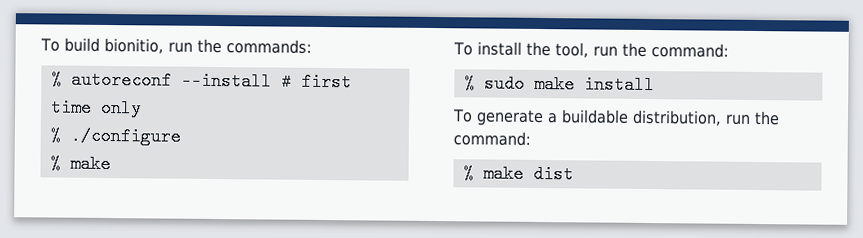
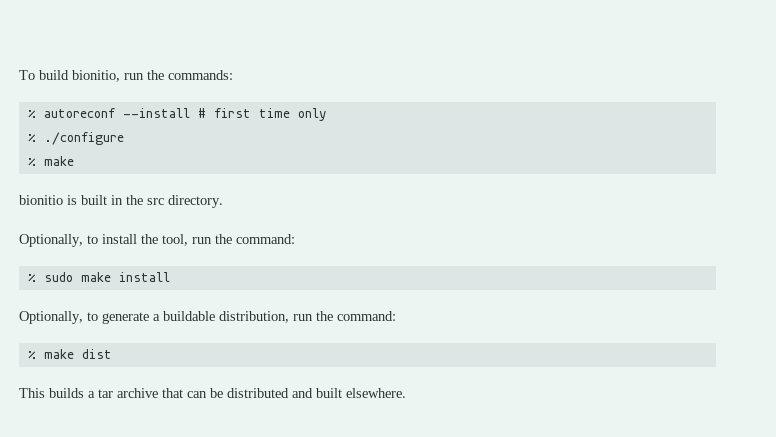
- To install the tool, run the command:
+ bionitio is built in the src directory.
+ Optionally, to install the tool, run the command:
- To generate a buildable distribution, run the command:
+ Optionally, to generate a buildable distribution, run the command:
+ This builds a tar archive that can be distributed and built elsewhere.

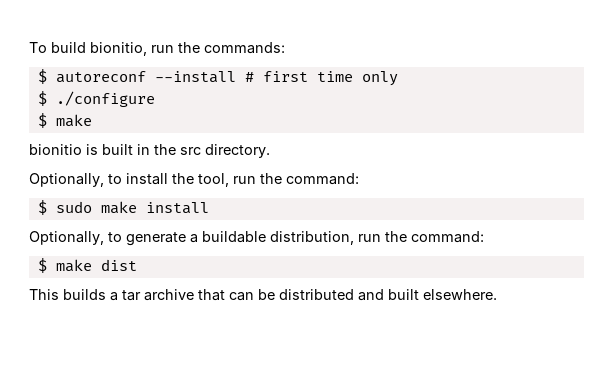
- % autoreconf --install # first time only
+ $ autoreconf --install # first time only
- % ./configure
- % make
+ $ ./configure
+ $ make
- % sudo make install
+ $ sudo make install
- % make dist
+ $ make dist

